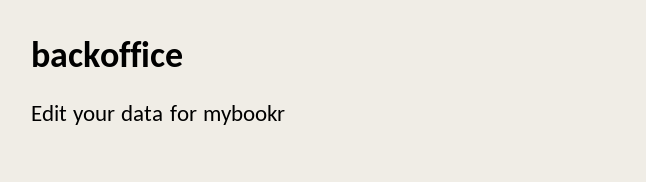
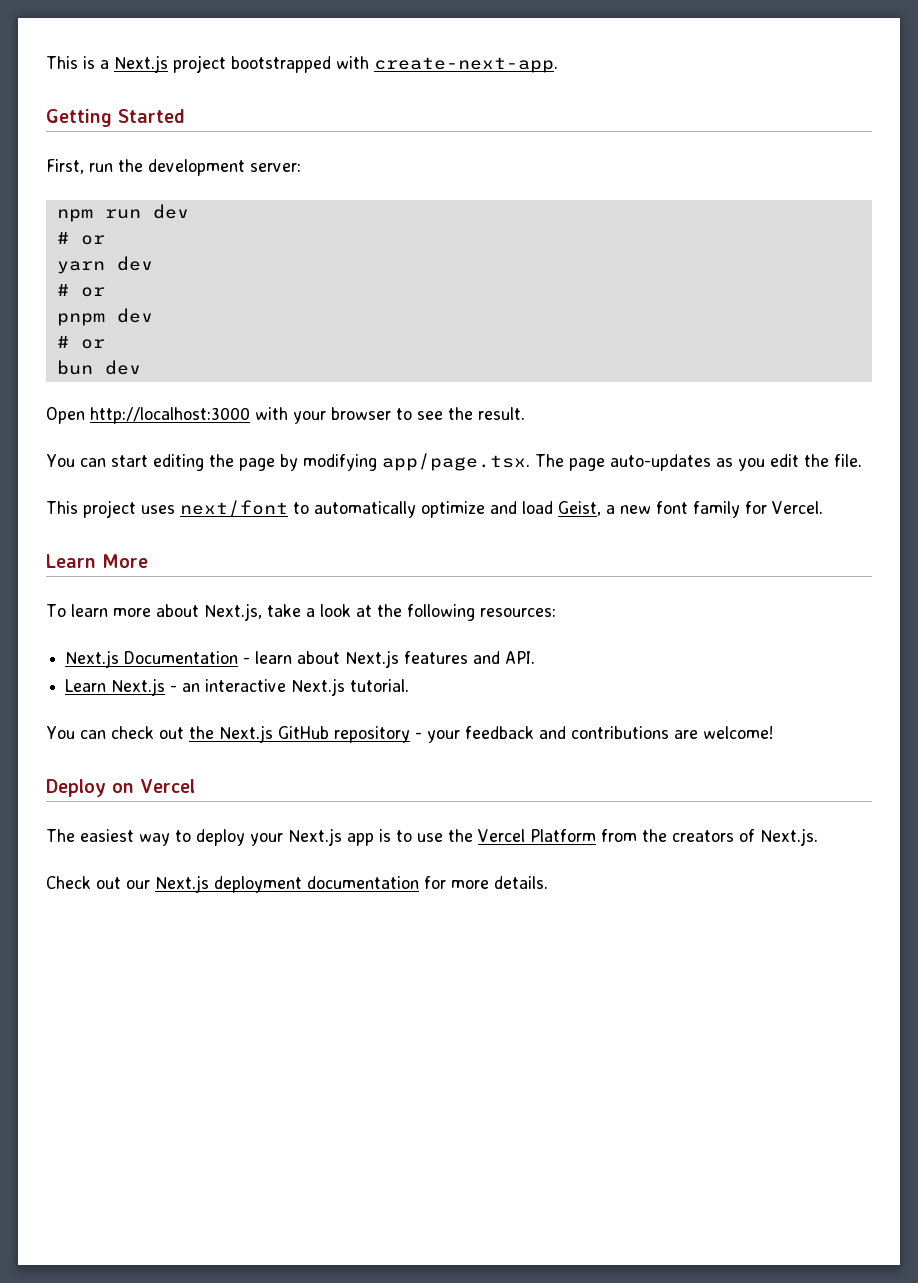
- backoffice
- Edit your data for mybookr
+ This is a Next.js project bootstrapped with create-next-app.
+ Getting Started
+ First, run the development server:
+ npm run dev
+ # or
+ yarn dev
+ # or
+ pnpm dev
+ # or
+ bun dev
+ Open http://localhost:3000 with your browser to see the result.
+ You can start editing the page by modifying app/page.tsx. The page auto-updates as you edit the file.
+ This project uses next/font to automatically optimize and load Geist, a new font family for Vercel.
+ Learn More
+ To learn more about Next.js, take a look at the following resources:
+ Next.js Documentation - learn about Next.js features and API.
+ Learn Next.js - an interactive Next.js tutorial.
+ You can check out the Next.js GitHub repository - your feedback and contributions are welcome!
+ Deploy on Vercel
+ The easiest way to deploy your Next.js app is to use the Vercel Platform from the creators of Next.js.
+ Check out our Next.js deployment documentation for more details.

